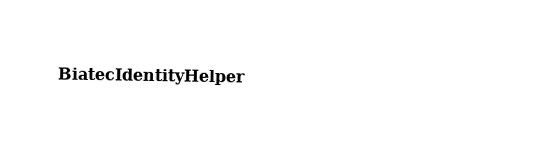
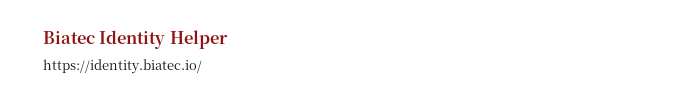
- BiatecIdentityHelper
+ Biatec Identity Helper
+ https://identity.biatec.io/

